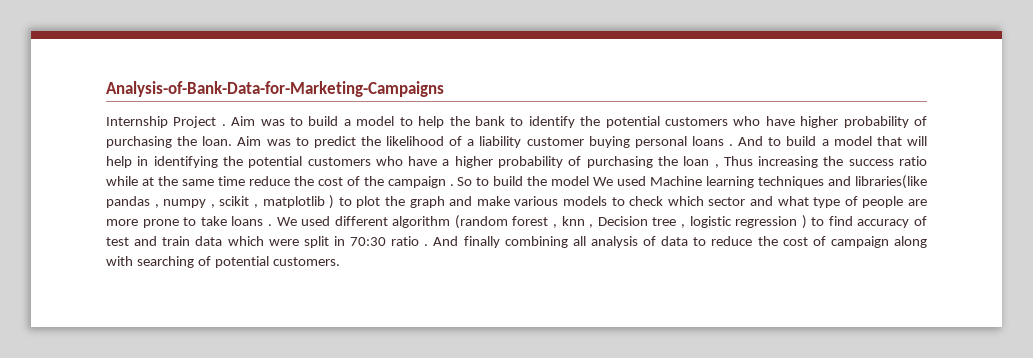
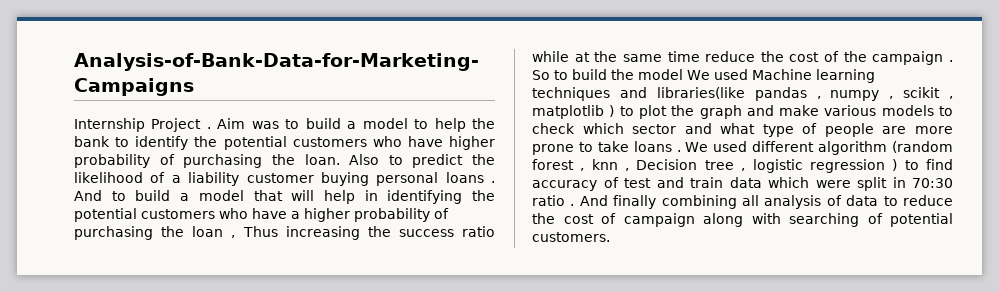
- Aim was to predict the likelihood of a liability customer buying personal loans .
+ Also to predict the likelihood of a liability customer buying personal loans .

